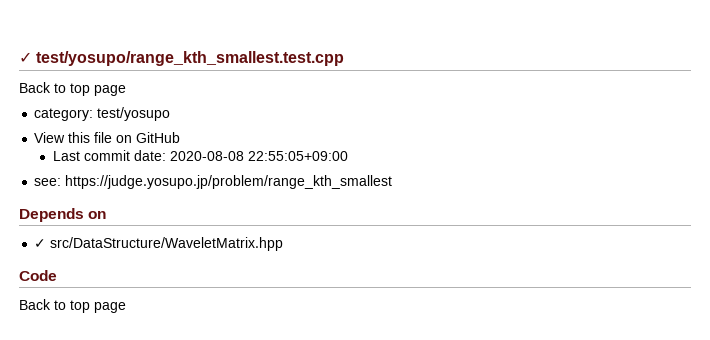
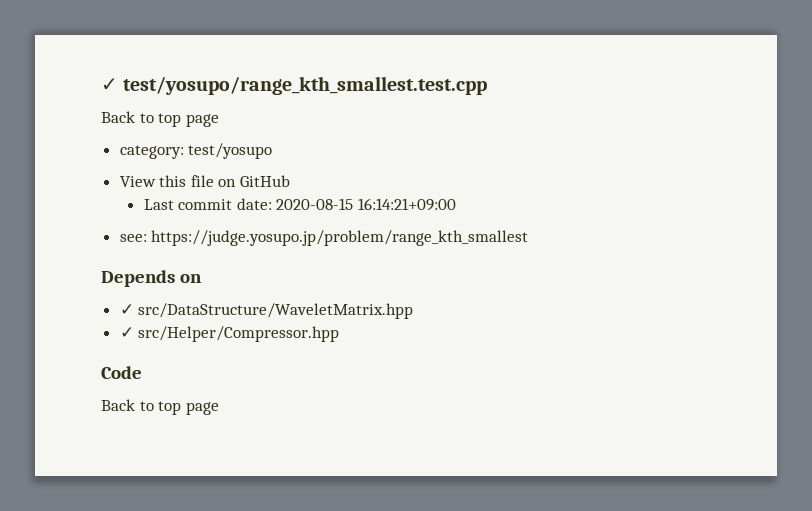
- Last commit date: 2020-08-08 22:55:05+09:00
+ Last commit date: 2020-08-15 16:14:21+09:00
+ ✓ src/Helper/Compressor.hpp

